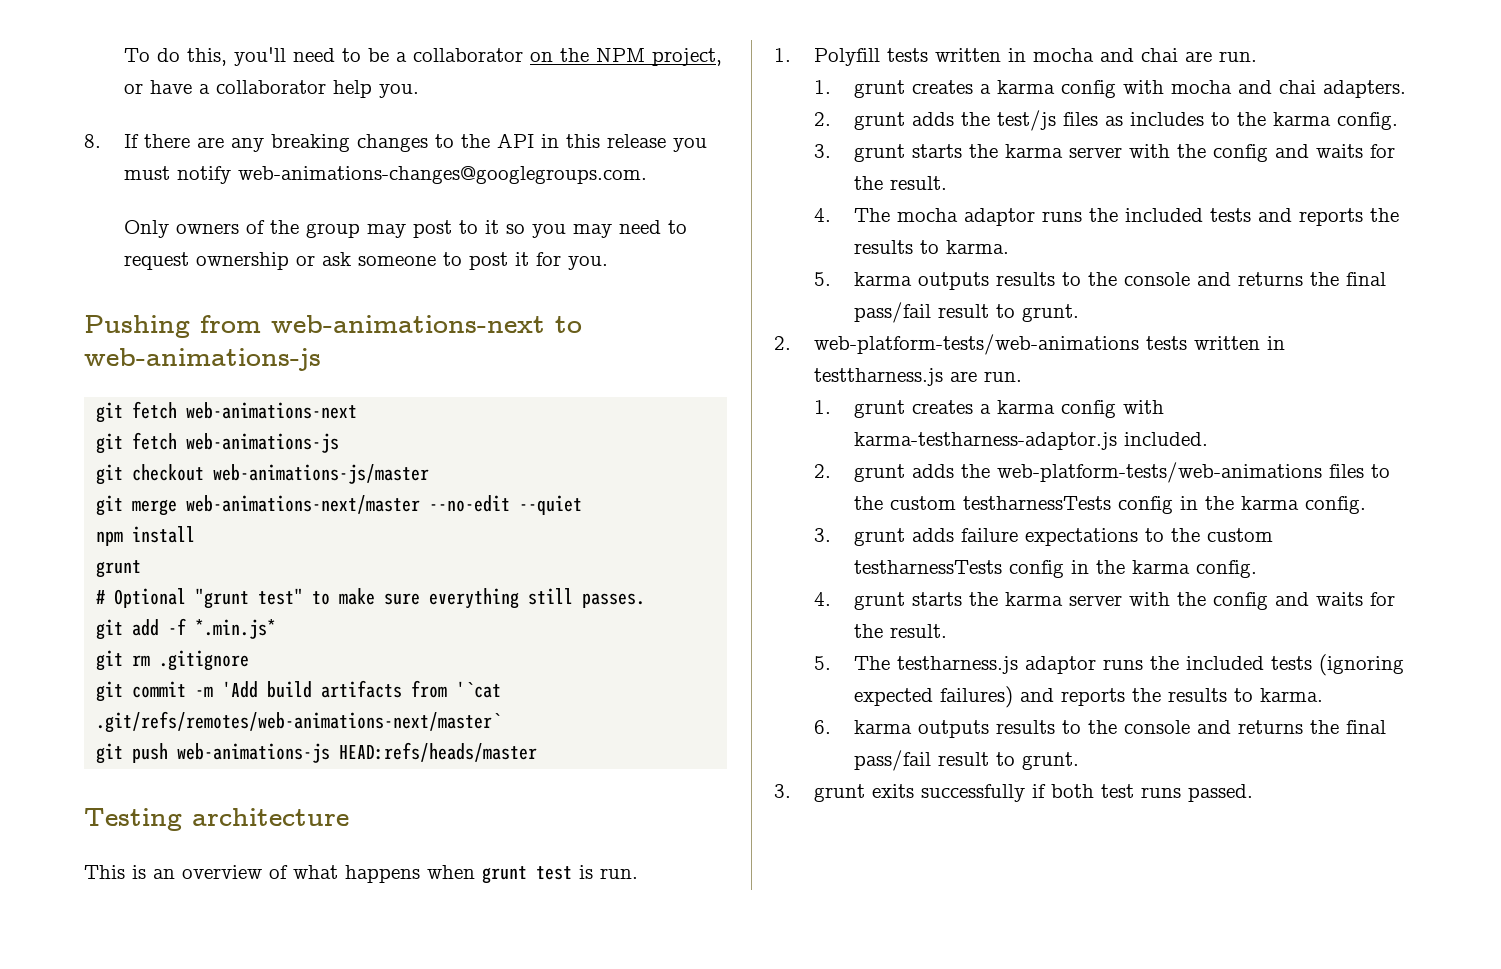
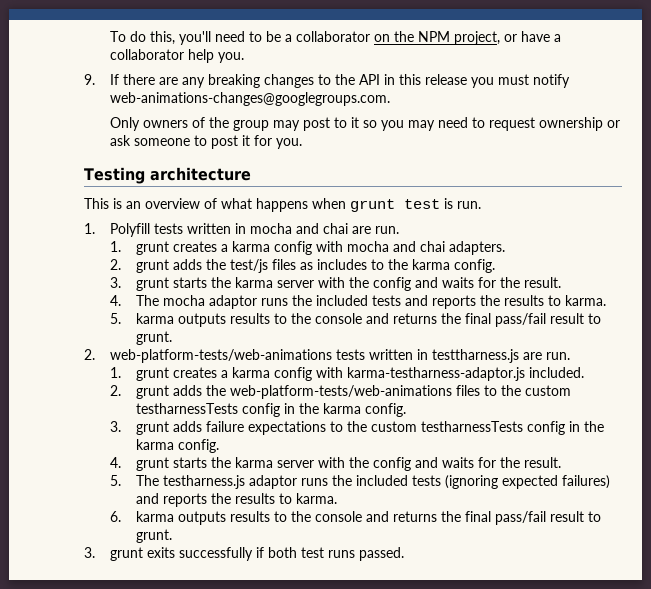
- 8. If there are any breaking changes to the API in this release you must notify web-animations-changes@googlegroups.com.
+ 9. If there are any breaking changes to the API in this release you must notify web-animations-changes@googlegroups.com.
- Pushing from web-animations-next to web-animations-js
- git fetch web-animations-next
- git fetch web-animations-js
- git checkout web-animations-js/master
- git merge web-animations-next/master --no-edit --quiet
- npm install
- grunt
- # Optional "grunt test" to make sure everything still passes.
- git add -f *.min.js*
- git rm .gitignore
- git commit -m 'Add build artifacts from '`cat .git/refs/remotes/web-animations-next/master`
- git push web-animations-js HEAD:refs/heads/master

